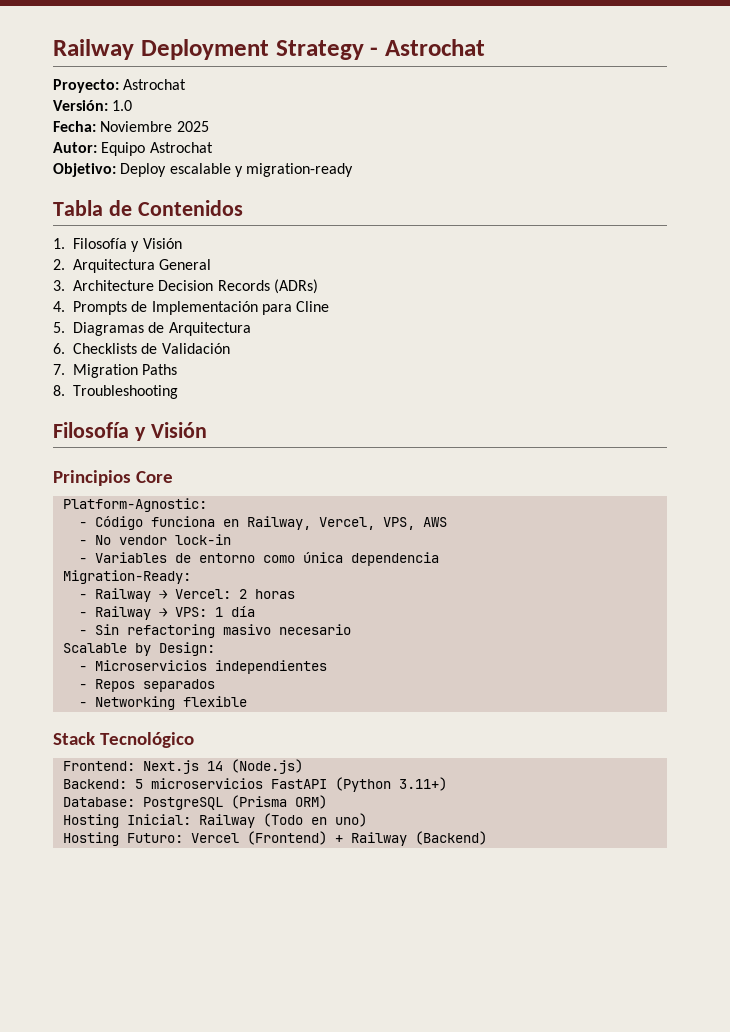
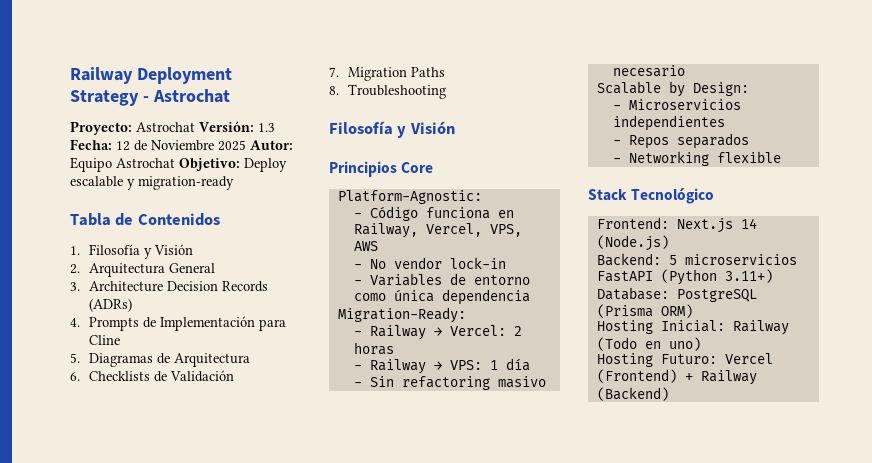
- Proyecto: Astrochat
- Versión: 1.0
- Fecha: Noviembre 2025
- Autor: Equipo Astrochat
- Objetivo: Deploy escalable y migration-ready
+ Proyecto: Astrochat Versión: 1.3 Fecha: 12 de Noviembre 2025 Autor: Equipo Astrochat Objetivo: Deploy escalable y migration-ready

